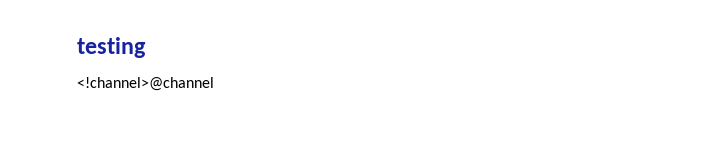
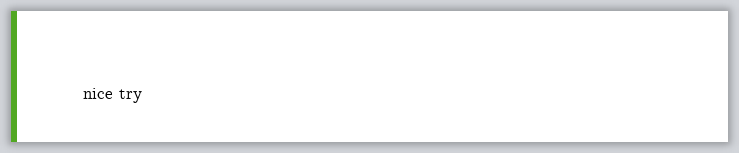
- testing
- <!channel>@channel
+ nice try

